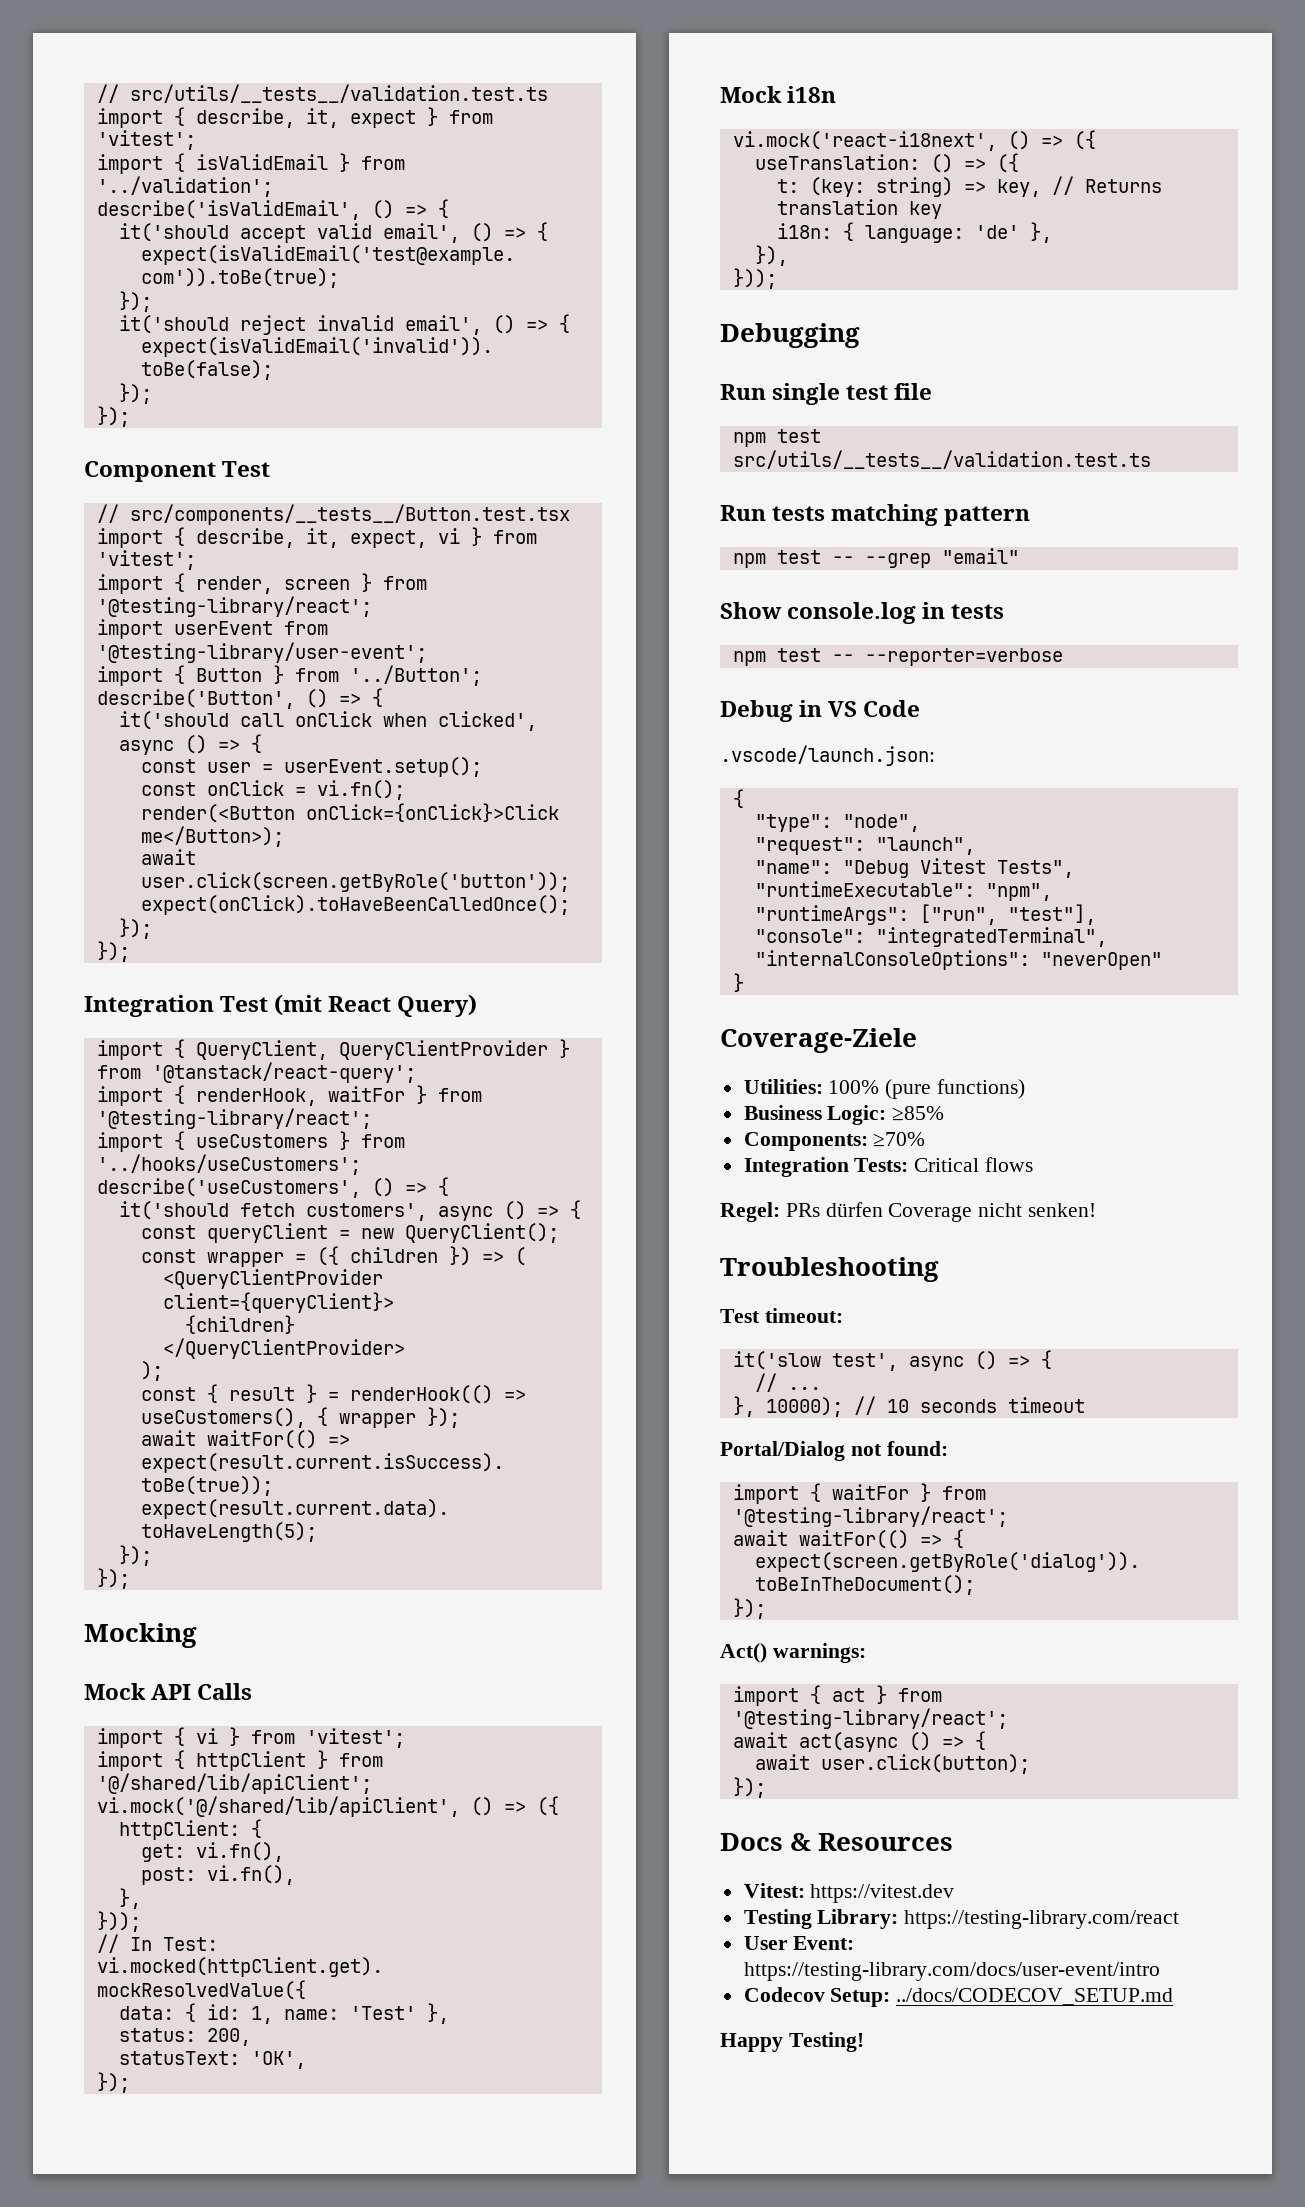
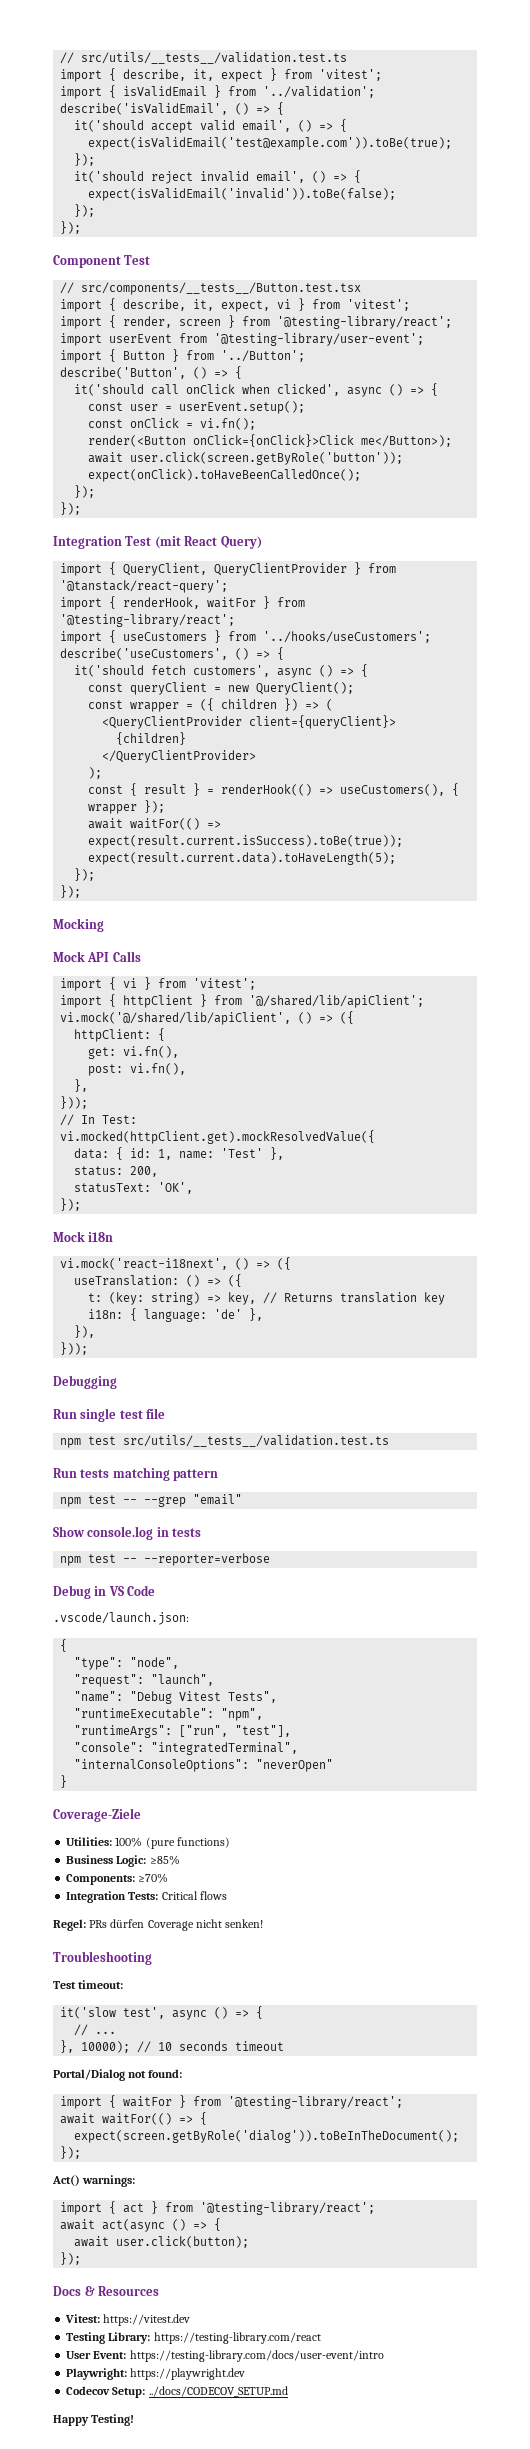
+ Playwright: https://playwright.dev

